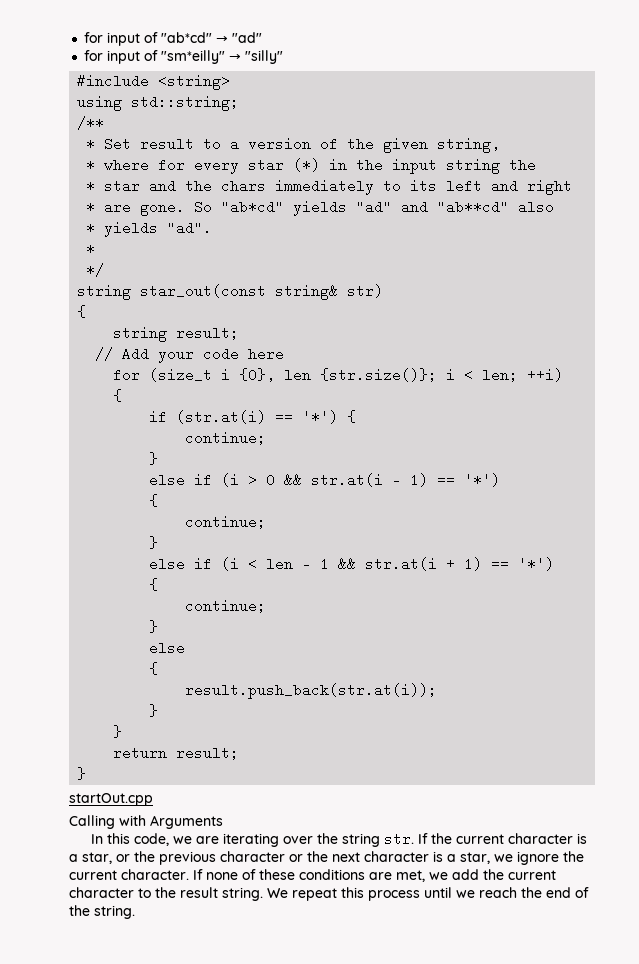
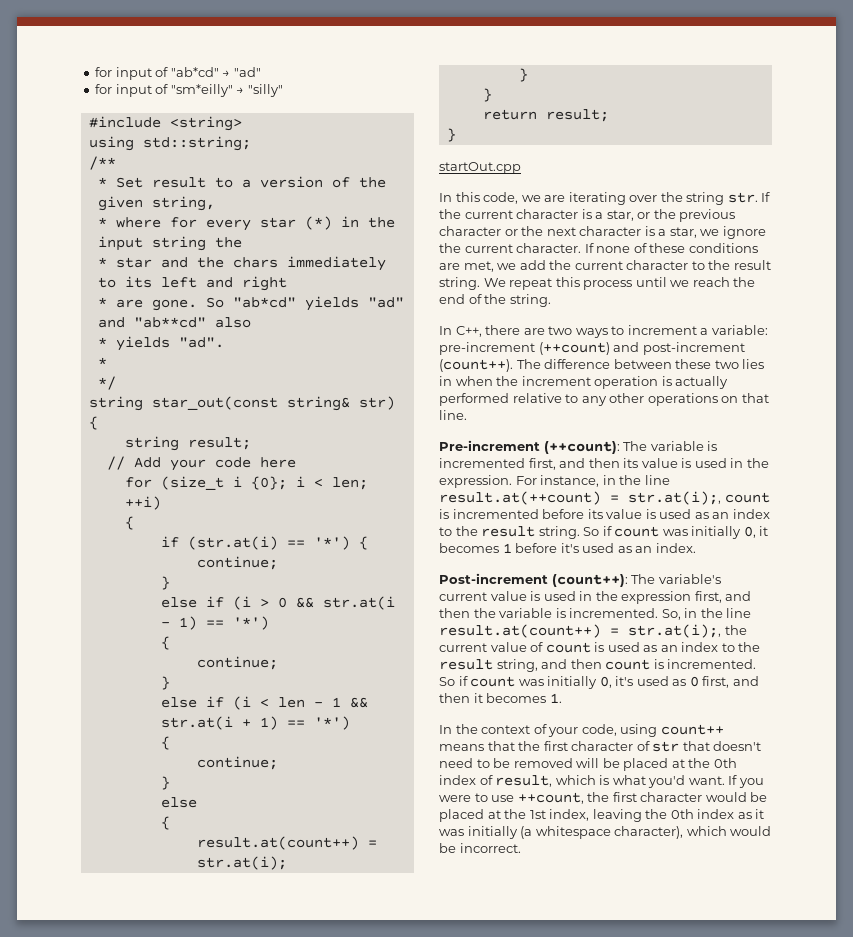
- for (size_t i {0}, len {str.size()}; i < len; ++i)
+ for (size_t i {0}; i < len; ++i)
- result.push_back(str.at(i));
+ result.at(count++) = str.at(i);
- Calling with Arguments
+ In C++, there are two ways to increment a variable: pre-increment (++count) and post-increment (count++). The difference between these two lies in when the increment operation is actually performed relative to any other operations on that line.
+ Pre-increment (++count): The variable is incremented first, and then its value is used in the expression. For instance, in the line result.at(++count) = str.at(i);, count is incremented before its value is used as an index to the result string. So if count was initially 0, it becomes 1 before it's used as an index.
+ Post-increment (count++): The variable's current value is used in the expression first, and then the variable is incremented. So, in the line result.at(count++) = str.at(i);, the current value of count is used as an index to the result string, and then count is incremented. So if count was initially 0, it's used as 0 first, and then it becomes 1.
+ In the context of your code, using count++ means that the first character of str that doesn't need to be removed will be placed at the 0th index of result, which is what you'd want. If you were to use ++count, the first character would be placed at the 1st index, leaving the 0th index as it was initially (a whitespace character), which would be incorrect.

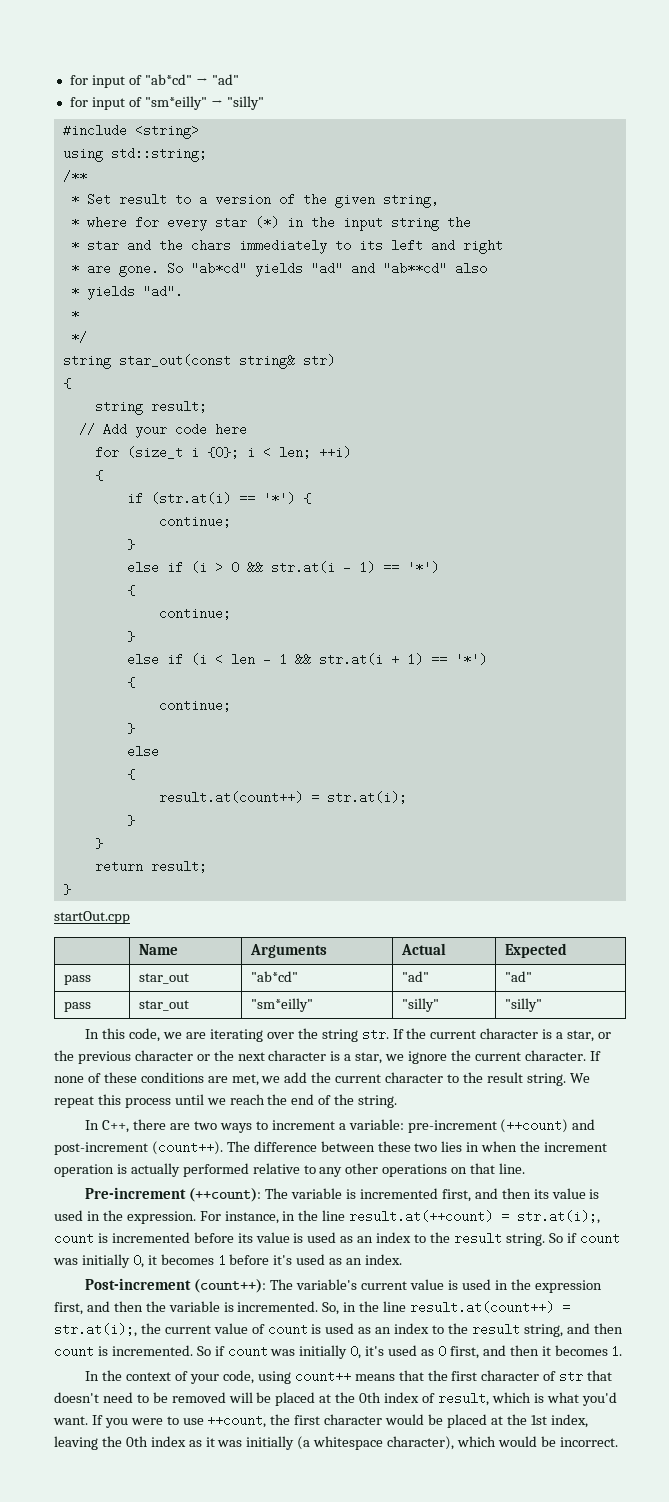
+ | Name | Arguments | Actual | Expected
+ pass | star_out | "ab*cd" | "ad" | "ad"
+ pass | star_out | "sm*eilly" | "silly" | "silly"

